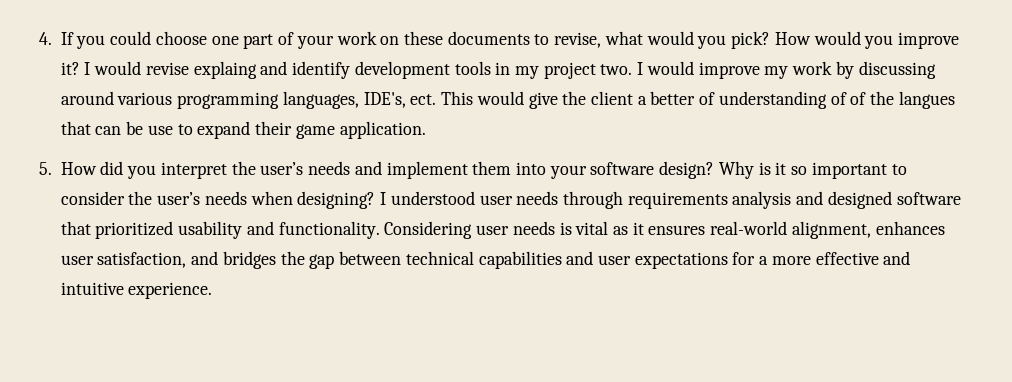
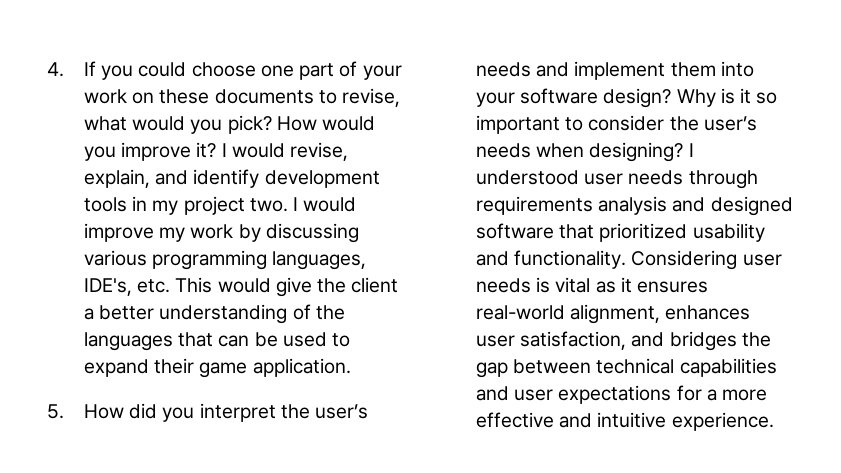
- I would revise explaing and identify development tools in my project two.
+ I would revise, explain, and identify development tools in my project two.
- I would improve my work by discussing around various programming languages, IDE's, ect. This would give the client a better of understanding of of the langues that can be use to expand their game application.
+ I would improve my work by discussing various programming languages, IDE's, etc. This would give the client a better understanding of the languages that can be used to expand their game application.

